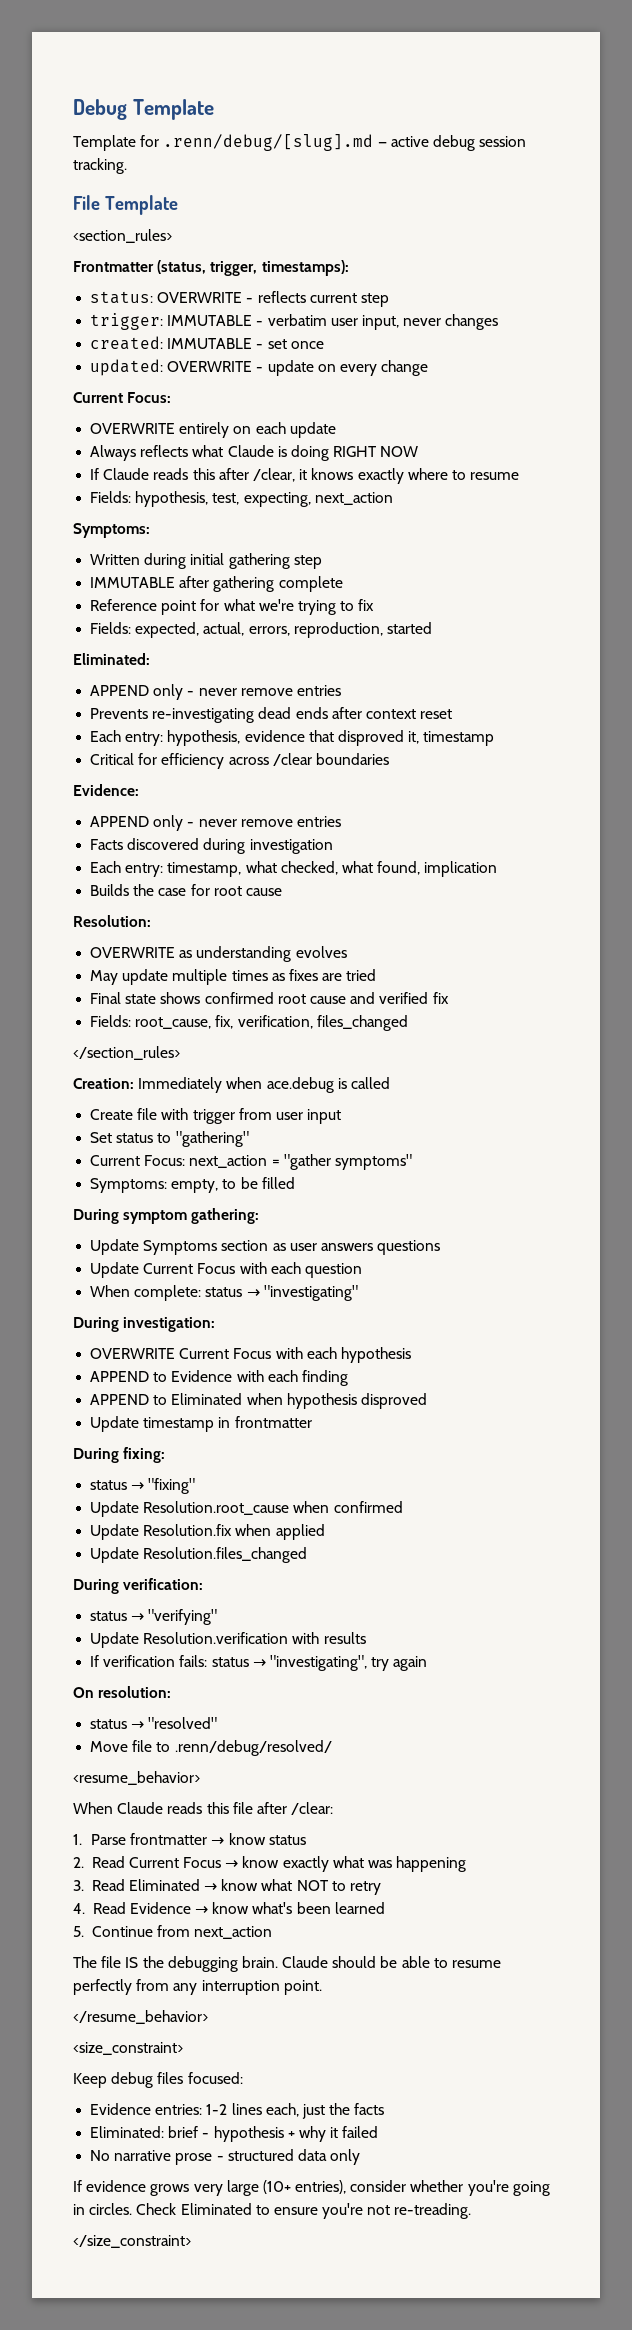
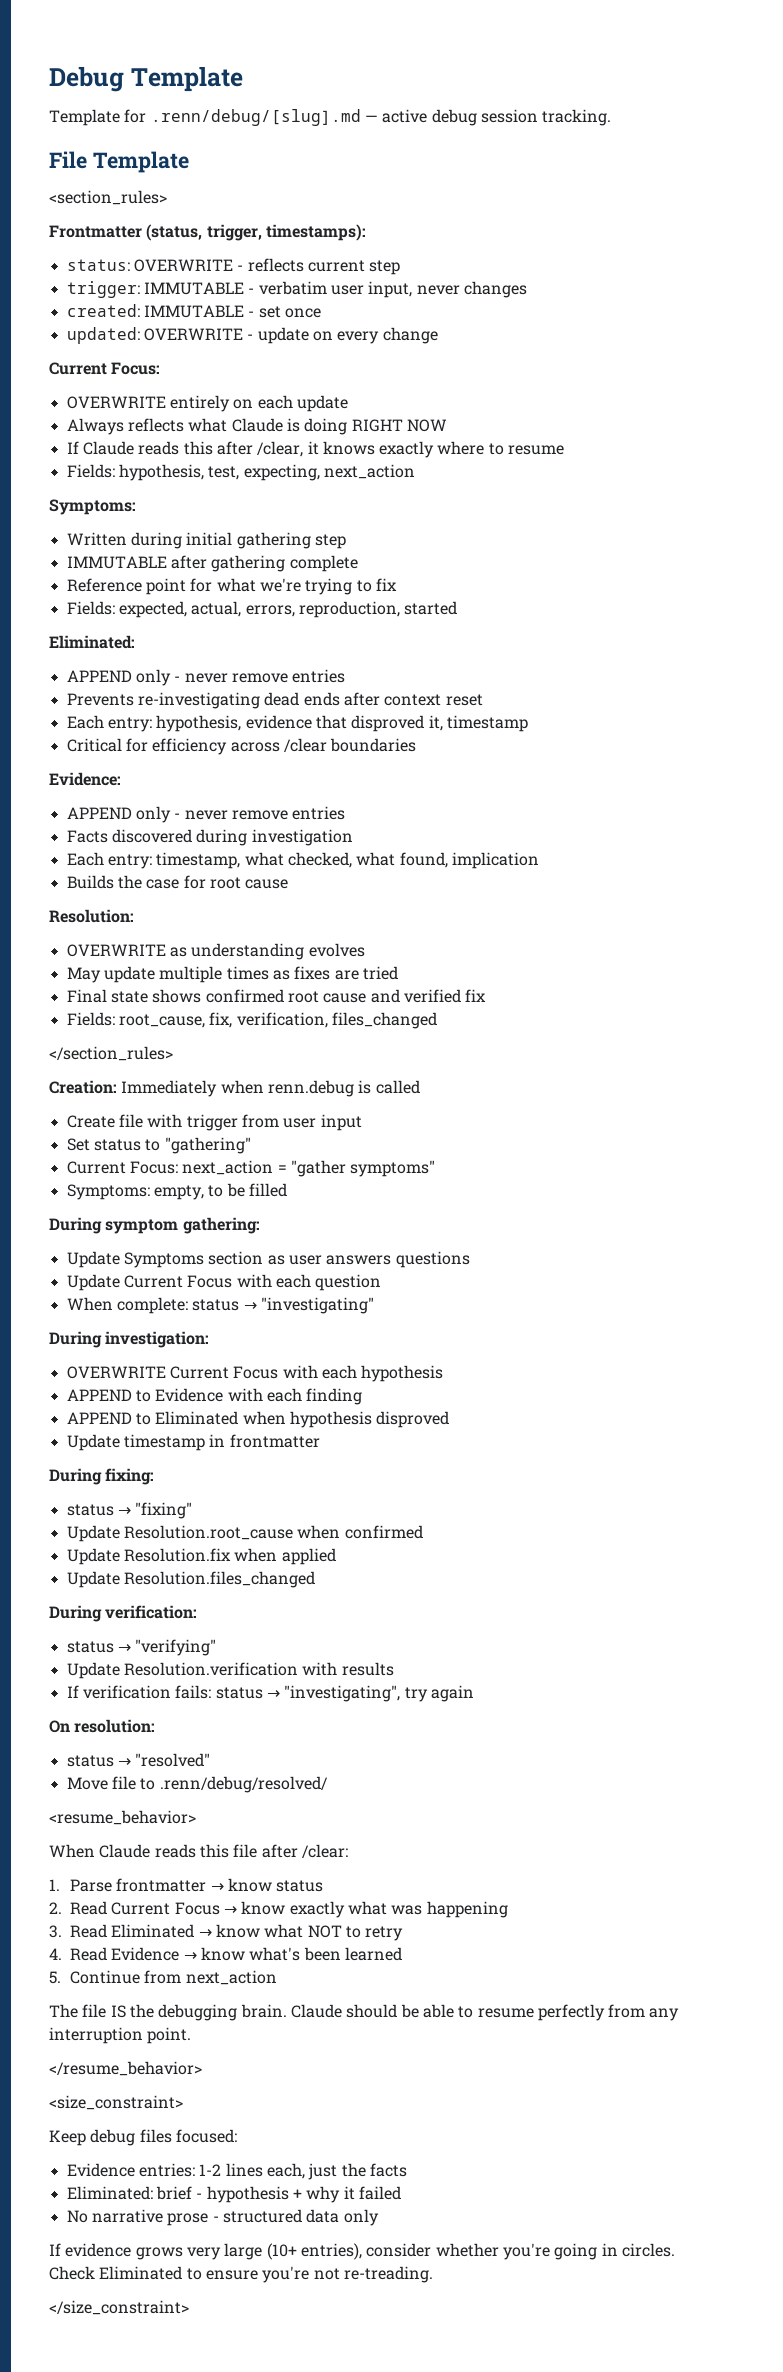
- Creation: Immediately when ace.debug is called
+ Creation: Immediately when renn.debug is called

